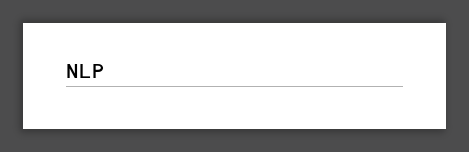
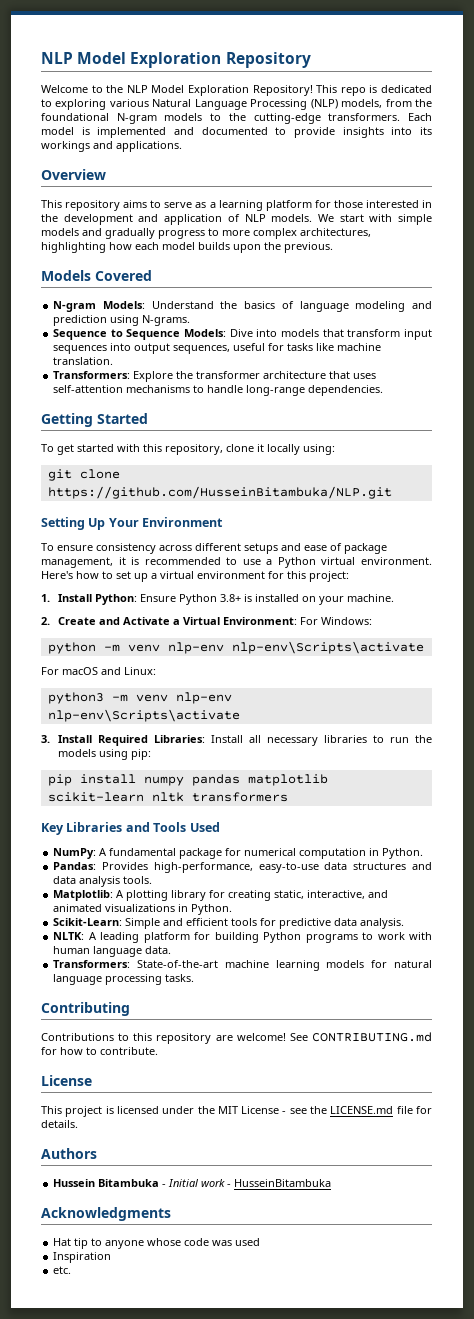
- NLP
+ NLP Model Exploration Repository
+ Welcome to the NLP Model Exploration Repository! This repo is dedicated to exploring various Natural Language Processing (NLP) models, from the foundational N-gram models to the cutting-edge transformers. Each model is implemented and documented to provide insights into its workings and applications.
+ Overview
+ This repository aims to serve as a learning platform for those interested in the development and application of NLP models. We start with simple models and gradually progress to more complex architectures, highlighting how each model builds upon the previous.
+ Models Covered
+ N-gram Models: Understand the basics of language modeling and prediction using N-grams.
+ Sequence to Sequence Models: Dive into models that transform input sequences into output sequences, useful for tasks like machine translation.
+ Transformers: Explore the transformer architecture that uses self-attention mechanisms to handle long-range dependencies.
+ Getting Started
+ To get started with this repository, clone it locally using:
+ git clone https://github.com/HusseinBitambuka/NLP.git
+ Setting Up Your Environment
+ To ensure consistency across different setups and ease of package management, it is recommended to use a Python virtual environment. Here's how to set up a virtual environment for this project:
+ 1. Install Python: Ensure Python 3.8+ is installed on your machine.
+ 2. Create and Activate a Virtual Environment: For Windows:
+ python -m venv nlp-env nlp-env\Scripts\activate
+ For macOS and Linux:
+ python3 -m venv nlp-env nlp-env\Scripts\activate
+ 3. Install Required Libraries: Install all necessary libraries to run the models using pip:
+ pip install numpy pandas matplotlib scikit-learn nltk transformers
+ Key Libraries and Tools Used
+ NumPy: A fundamental package for numerical computation in Python.
+ Pandas: Provides high-performance, easy-to-use data structures and data analysis tools.
+ Matplotlib: A plotting library for creating static, interactive, and animated visualizations in Python.
+ Scikit-Learn: Simple and efficient tools for predictive data analysis.
+ NLTK: A leading platform for building Python programs to work with human language data.
+ Transformers: State-of-the-art machine learning models for natural language processing tasks.
+ Contributing
+ Contributions to this repository are welcome! See CONTRIBUTING.md for how to contribute.
+ License
+ This project is licensed under the MIT License - see the LICENSE.md file for details.
+ Authors
+ Hussein Bitambuka - Initial work - HusseinBitambuka
+ Acknowledgments
+ Hat tip to anyone whose code was used
+ Inspiration
+ etc.

